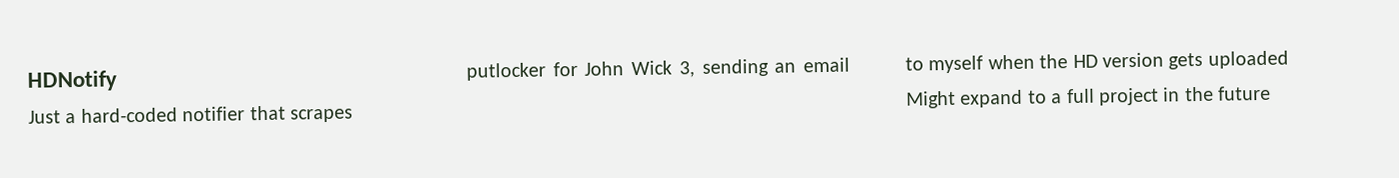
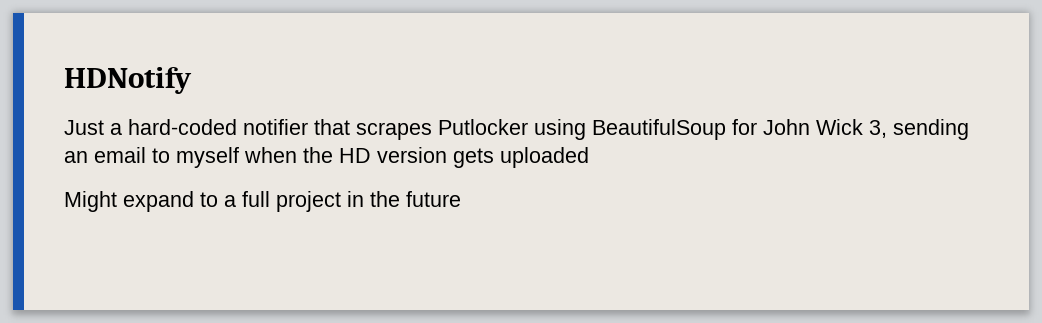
- Just a hard-coded notifier that scrapes putlocker for John Wick 3, sending an email to myself when the HD version gets uploaded
+ Just a hard-coded notifier that scrapes Putlocker using BeautifulSoup for John Wick 3, sending an email to myself when the HD version gets uploaded

